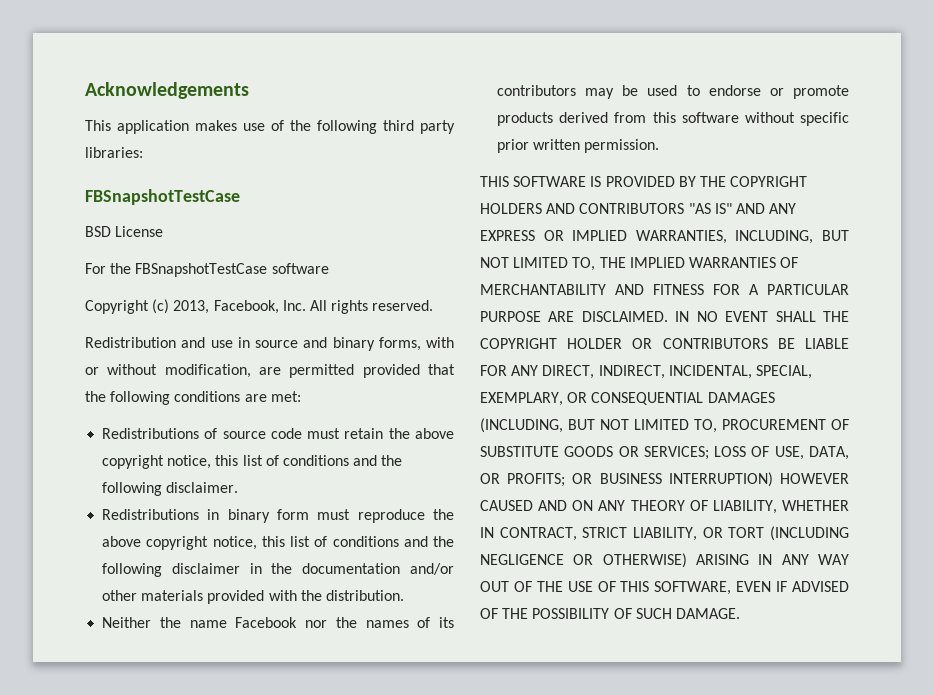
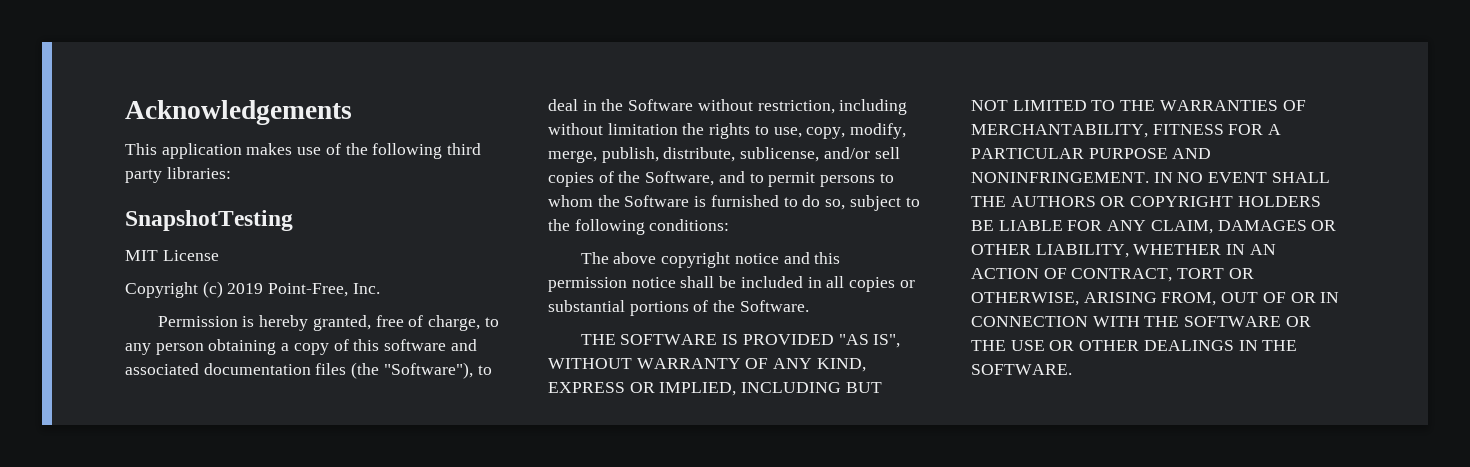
  This application makes use of the following third party libraries:
- FBSnapshotTestCase
- BSD License
+ SnapshotTesting
+ MIT License
- For the FBSnapshotTestCase software
- Copyright (c) 2013, Facebook, Inc. All rights reserved.
- Redistribution and use in source and binary forms, with or without modification, are permitted provided that the following conditions are met:
- Redistributions of source code must retain the above copyright notice, this list of conditions and the following disclaimer.
- Redistributions in binary form must reproduce the above copyright notice, this list of conditions and the following disclaimer in the documentation and/or other materials provided with the distribution.
- Neither the name Facebook nor the names of its contributors may be used to endorse or promote products derived from this software without specific prior written permission.
- THIS SOFTWARE IS PROVIDED BY THE COPYRIGHT HOLDERS AND CONTRIBUTORS "AS IS" AND ANY EXPRESS OR IMPLIED WARRANTIES, INCLUDING, BUT NOT LIMITED TO, THE IMPLIED WARRANTIES OF MERCHANTABILITY AND FITNESS FOR A PARTICULAR PURPOSE ARE DISCLAIMED.
+ Copyright (c) 2019 Point-Free, Inc.
+ Permission is hereby granted, free of charge, to any person obtaining a copy of this software and associated documentation files (the "Software"), to deal in the Software without restriction, including without limitation the rights to use, copy, modify, merge, publish, distribute, sublicense, and/or sell copies of the Software, and to permit persons to whom the Software is furnished to do so, subject to the following conditions:
+ The above copyright notice and this permission notice shall be included in all copies or substantial portions of the Software.
+ THE SOFTWARE IS PROVIDED "AS IS", WITHOUT WARRANTY OF ANY KIND, EXPRESS OR IMPLIED, INCLUDING BUT NOT LIMITED TO THE WARRANTIES OF MERCHANTABILITY, FITNESS FOR A PARTICULAR PURPOSE AND NONINFRINGEMENT.
- IN NO EVENT SHALL THE COPYRIGHT HOLDER OR CONTRIBUTORS BE LIABLE FOR ANY DIRECT, INDIRECT, INCIDENTAL, SPECIAL, EXEMPLARY, OR CONSEQUENTIAL DAMAGES (INCLUDING, BUT NOT LIMITED TO, PROCUREMENT OF SUBSTITUTE GOODS OR SERVICES; LOSS OF USE, DATA, OR PROFITS; OR BUSINESS INTERRUPTION) HOWEVER CAUSED AND ON ANY THEORY OF LIABILITY, WHETHER IN CONTRACT, STRICT LIABILITY, OR TORT (INCLUDING NEGLIGENCE OR OTHERWISE) ARISING IN ANY WAY OUT OF THE USE OF THIS SOFTWARE, EVEN IF ADVISED OF THE POSSIBILITY OF SUCH DAMAGE.
+ IN NO EVENT SHALL THE AUTHORS OR COPYRIGHT HOLDERS BE LIABLE FOR ANY CLAIM, DAMAGES OR OTHER LIABILITY, WHETHER IN AN ACTION OF CONTRACT, TORT OR OTHERWISE, ARISING FROM, OUT OF OR IN CONNECTION WITH THE SOFTWARE OR THE USE OR OTHER DEALINGS IN THE SOFTWARE.

